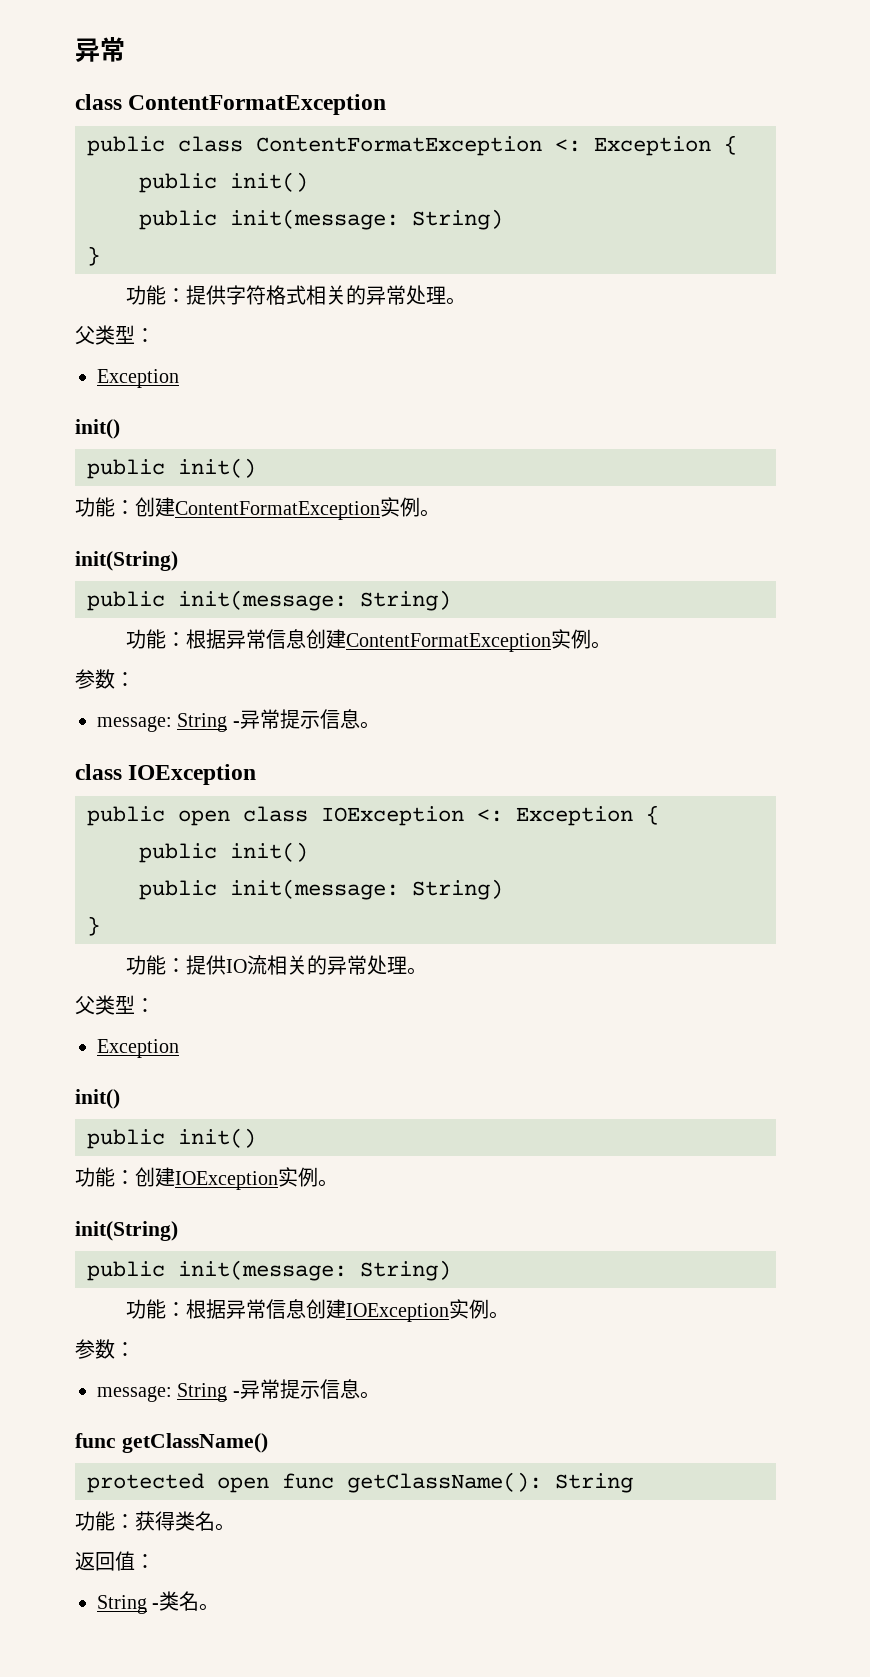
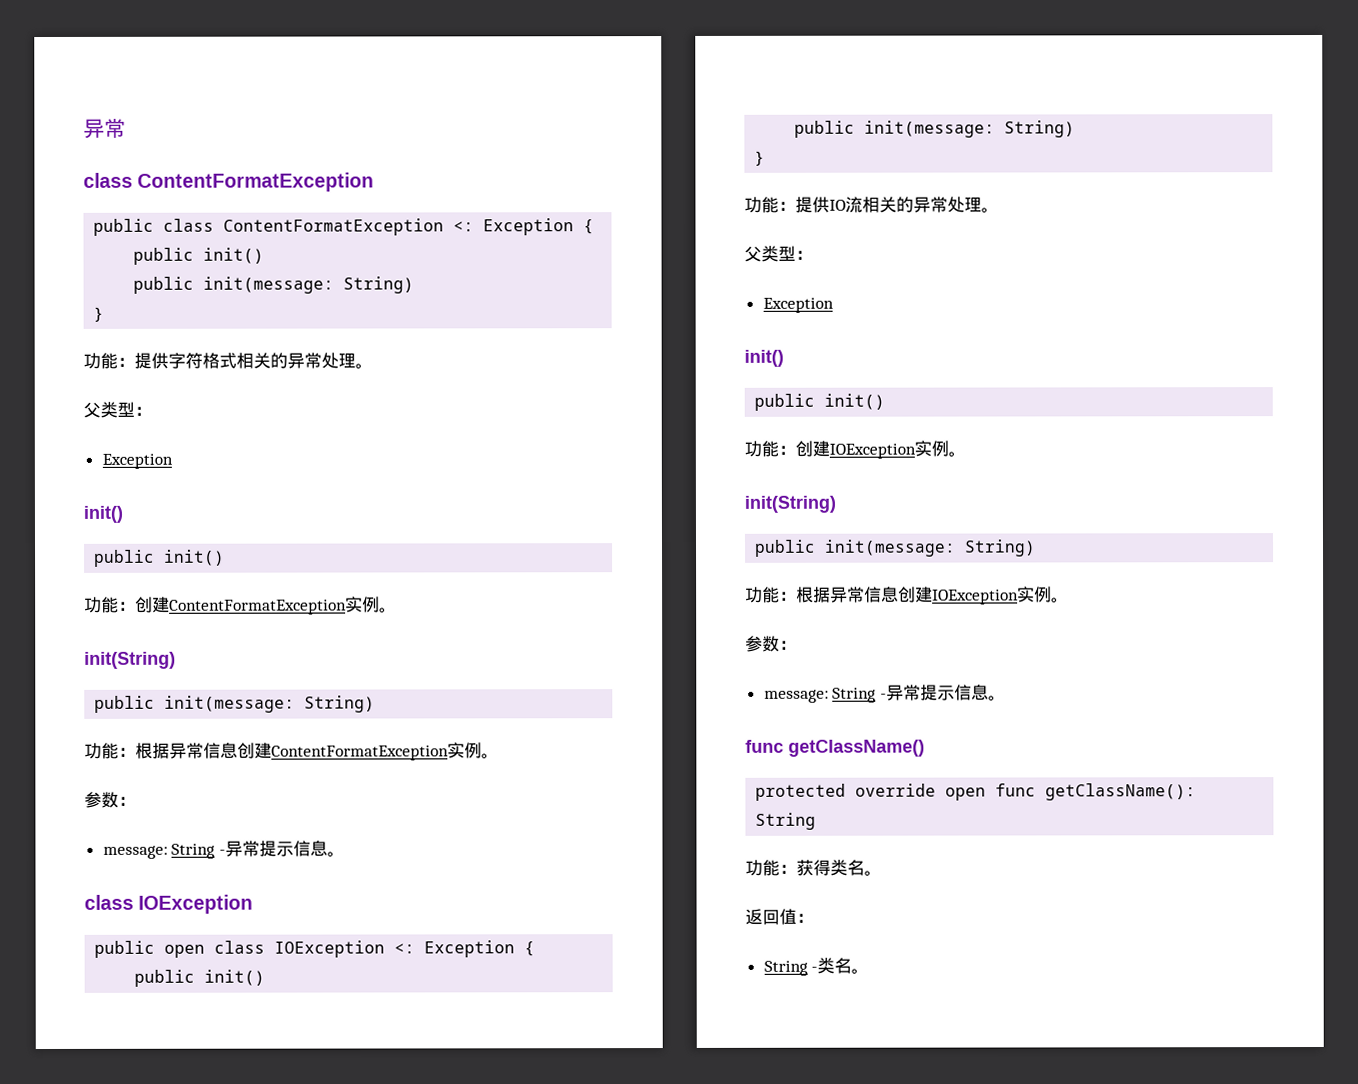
- protected open func getClassName(): String
+ protected override open func getClassName(): String

